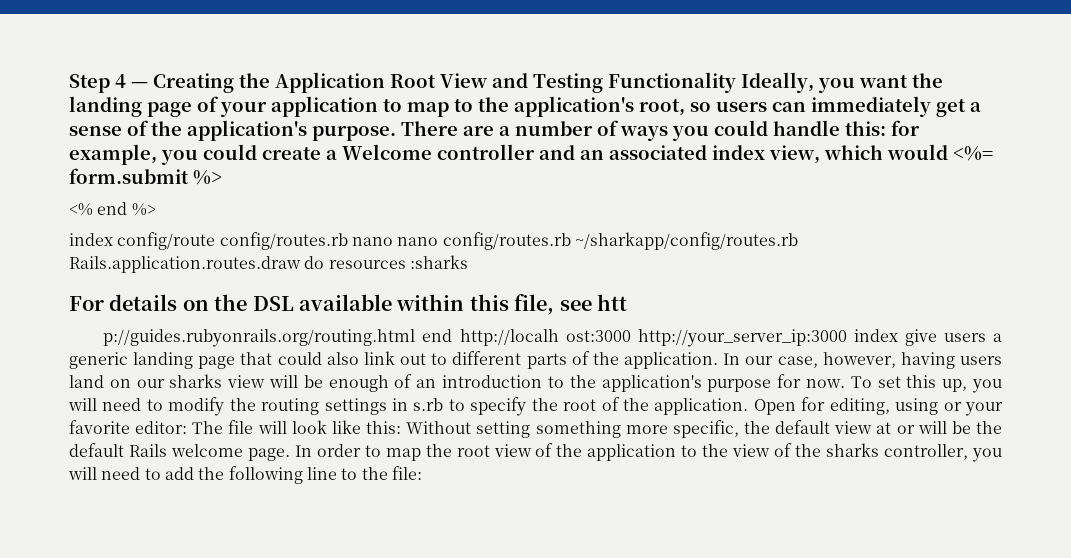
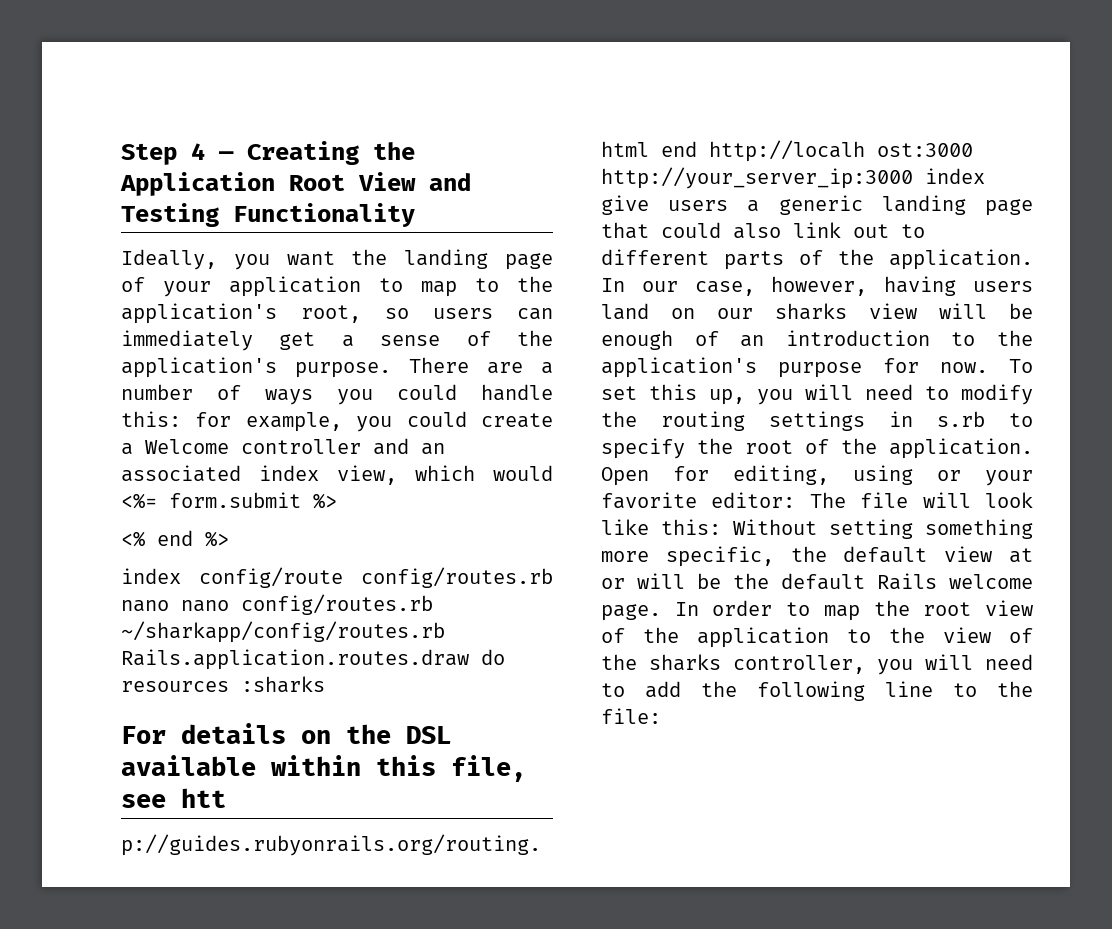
- Step 4 — Creating the Application Root View and Testing Functionality Ideally, you want the landing page of your application to map to the application's root, so users can immediately get a sense of the application's purpose.
+ Step 4 — Creating the Application Root View and Testing Functionality
+ Ideally, you want the landing page of your application to map to the application's root, so users can immediately get a sense of the application's purpose.

